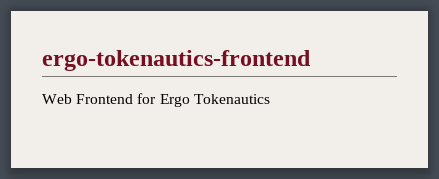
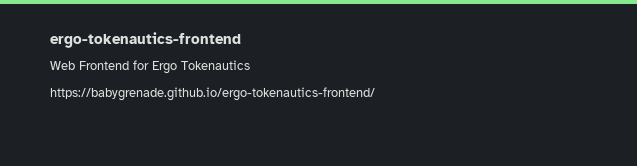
+ https://babygrenade.github.io/ergo-tokenautics-frontend/

